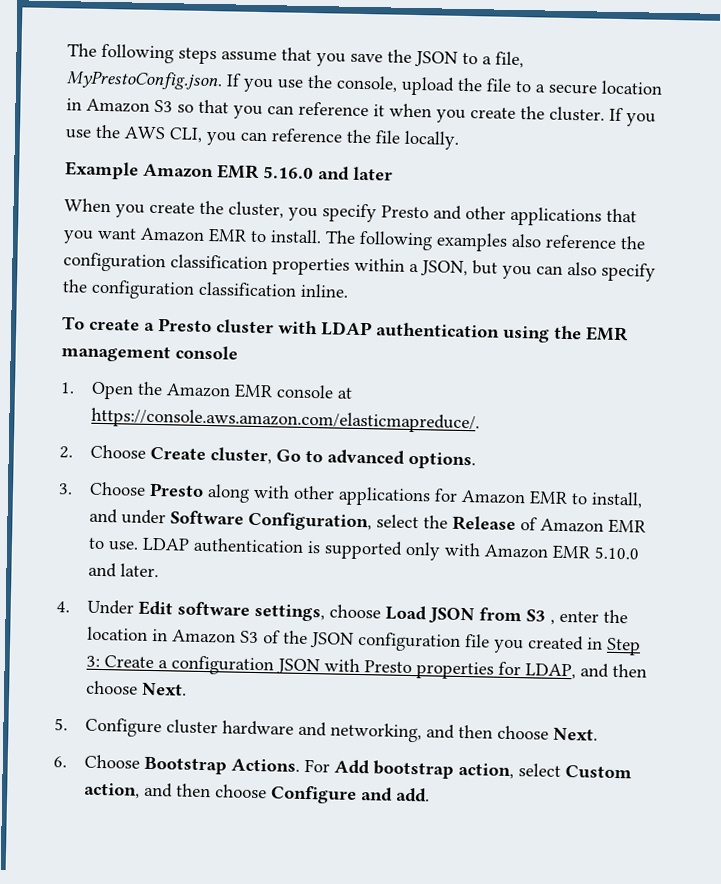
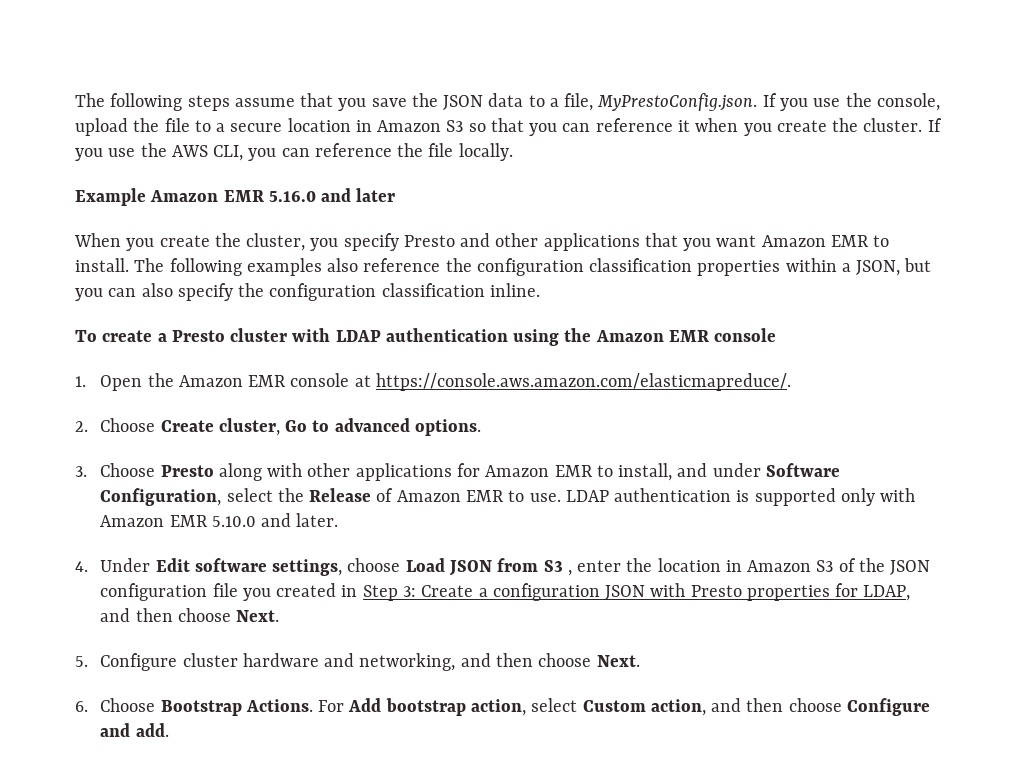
- The following steps assume that you save the JSON to a file, MyPrestoConfig.json. If you use the console, upload the file to a secure location in Amazon S3 so that you can reference it when you create the cluster.
+ The following steps assume that you save the JSON data to a file, MyPrestoConfig.json. If you use the console, upload the file to a secure location in Amazon S3 so that you can reference it when you create the cluster.
- To create a Presto cluster with LDAP authentication using the EMR management console
+ To create a Presto cluster with LDAP authentication using the Amazon EMR console

